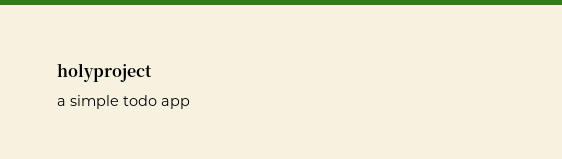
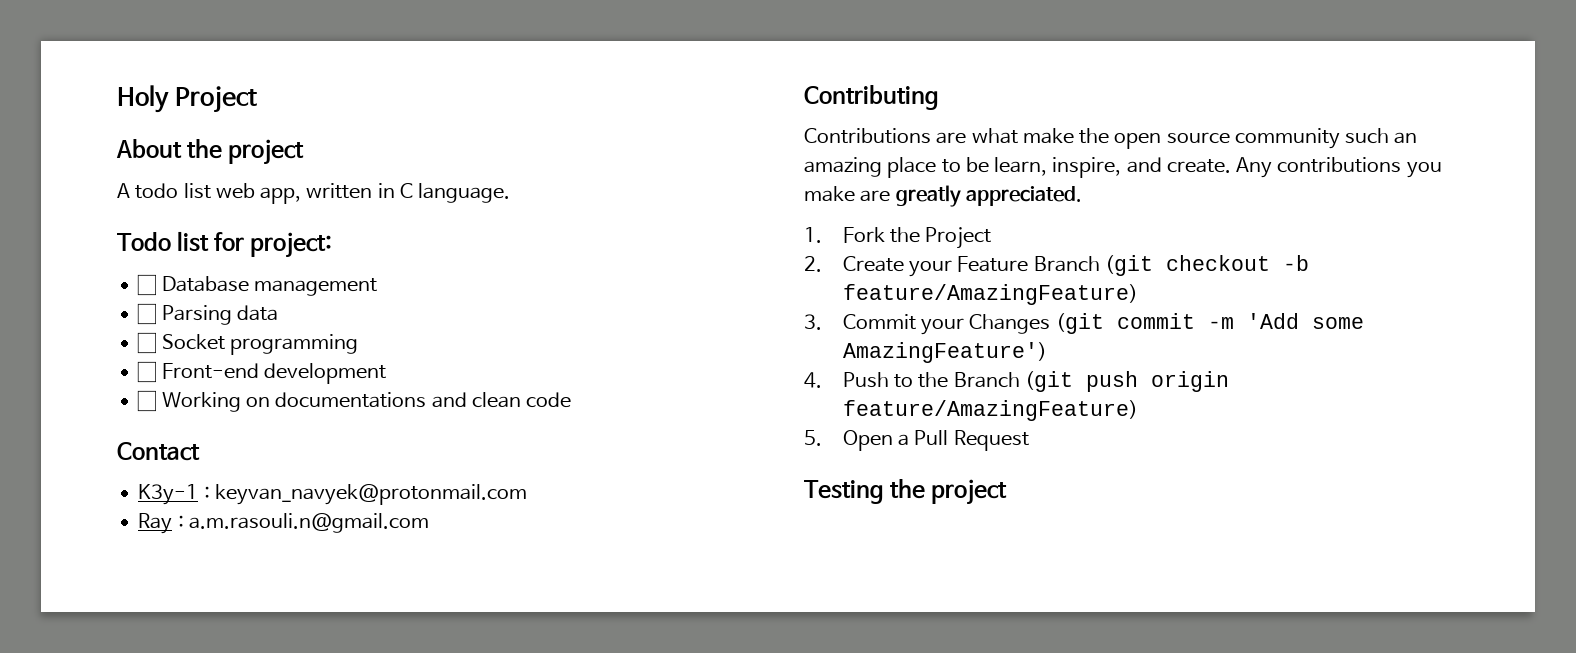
- holyproject
- a simple todo app
+ Holy Project
+ About the project
+ A todo list web app, written in C language.
+ Todo list for project:
+ ☐ Database management
+ ☐ Parsing data
+ ☐ Socket programming
+ ☐ Front-end development
+ ☐ Working on documentations and clean code
+ Contact
+ K3y-1 : keyvan_navyek@protonmail.com
+ Ray : a.m.rasouli.n@gmail.com
+ Contributing
+ Contributions are what make the open source community such an amazing place to be learn, inspire, and create. Any contributions you make are greatly appreciated.
+ 1. Fork the Project
+ 2. Create your Feature Branch (git checkout -b feature/AmazingFeature)
+ 3. Commit your Changes (git commit -m 'Add some AmazingFeature')
+ 4. Push to the Branch (git push origin feature/AmazingFeature)
+ 5. Open a Pull Request
+ Testing the project

